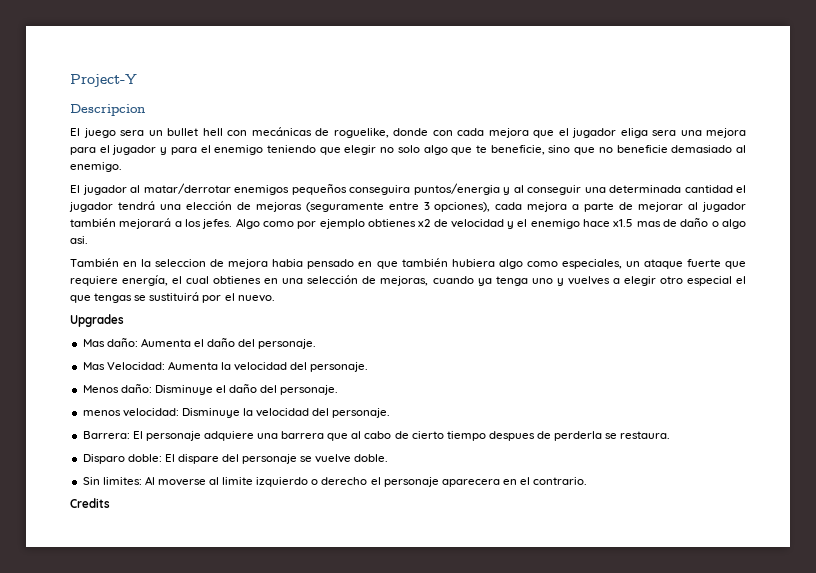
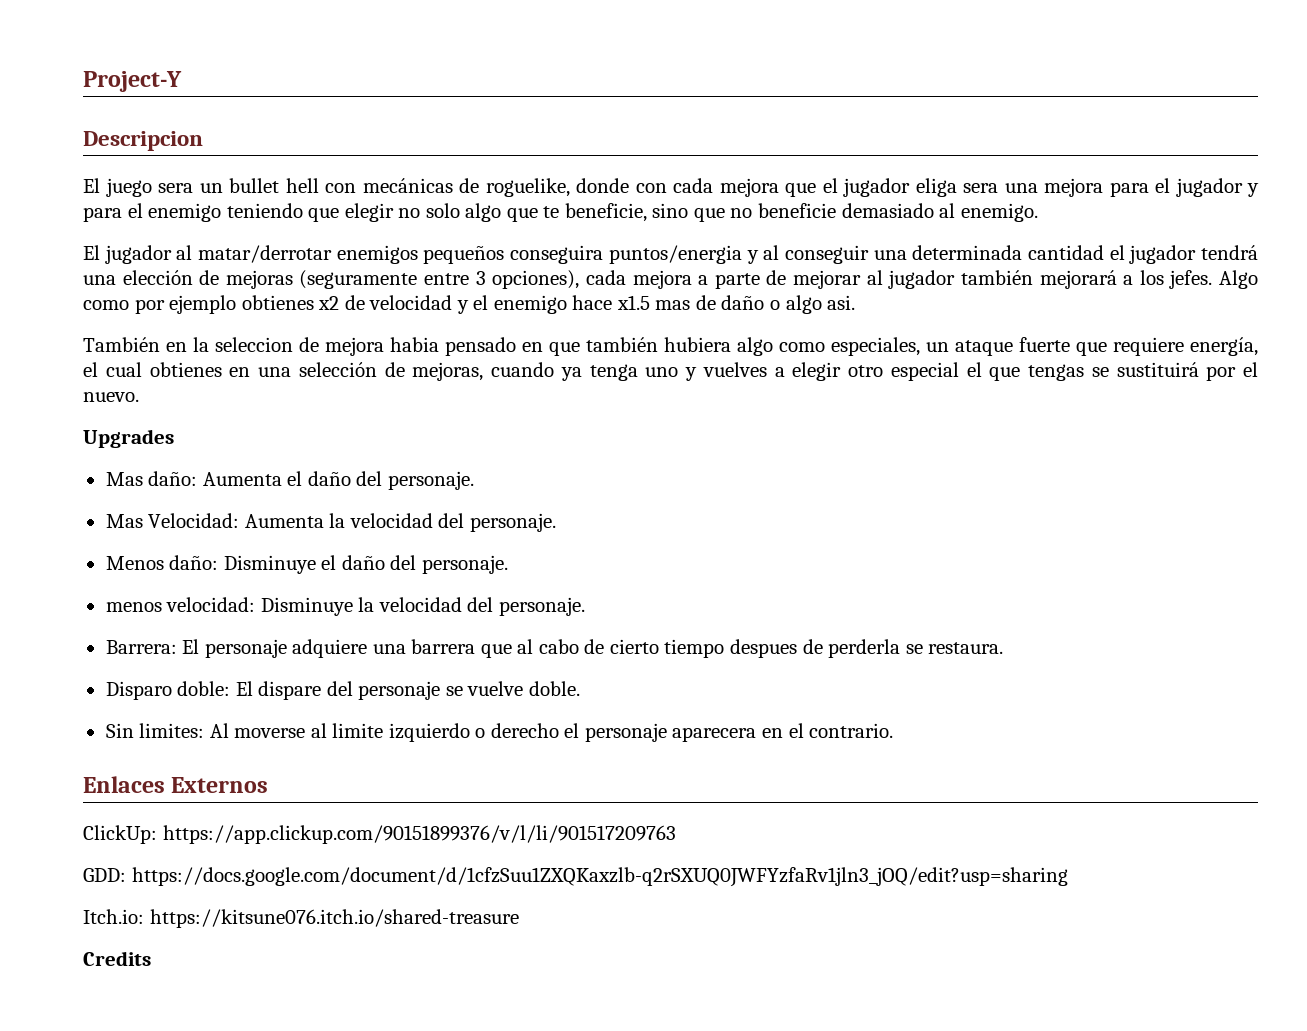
+ Enlaces Externos
+ ClickUp: https://app.clickup.com/90151899376/v/l/li/901517209763
+ GDD: https://docs.google.com/document/d/1cfzSuu1ZXQKaxzlb-q2rSXUQ0JWFYzfaRv1jln3_jOQ/edit?usp=sharing
+ Itch.io: https://kitsune076.itch.io/shared-treasure

